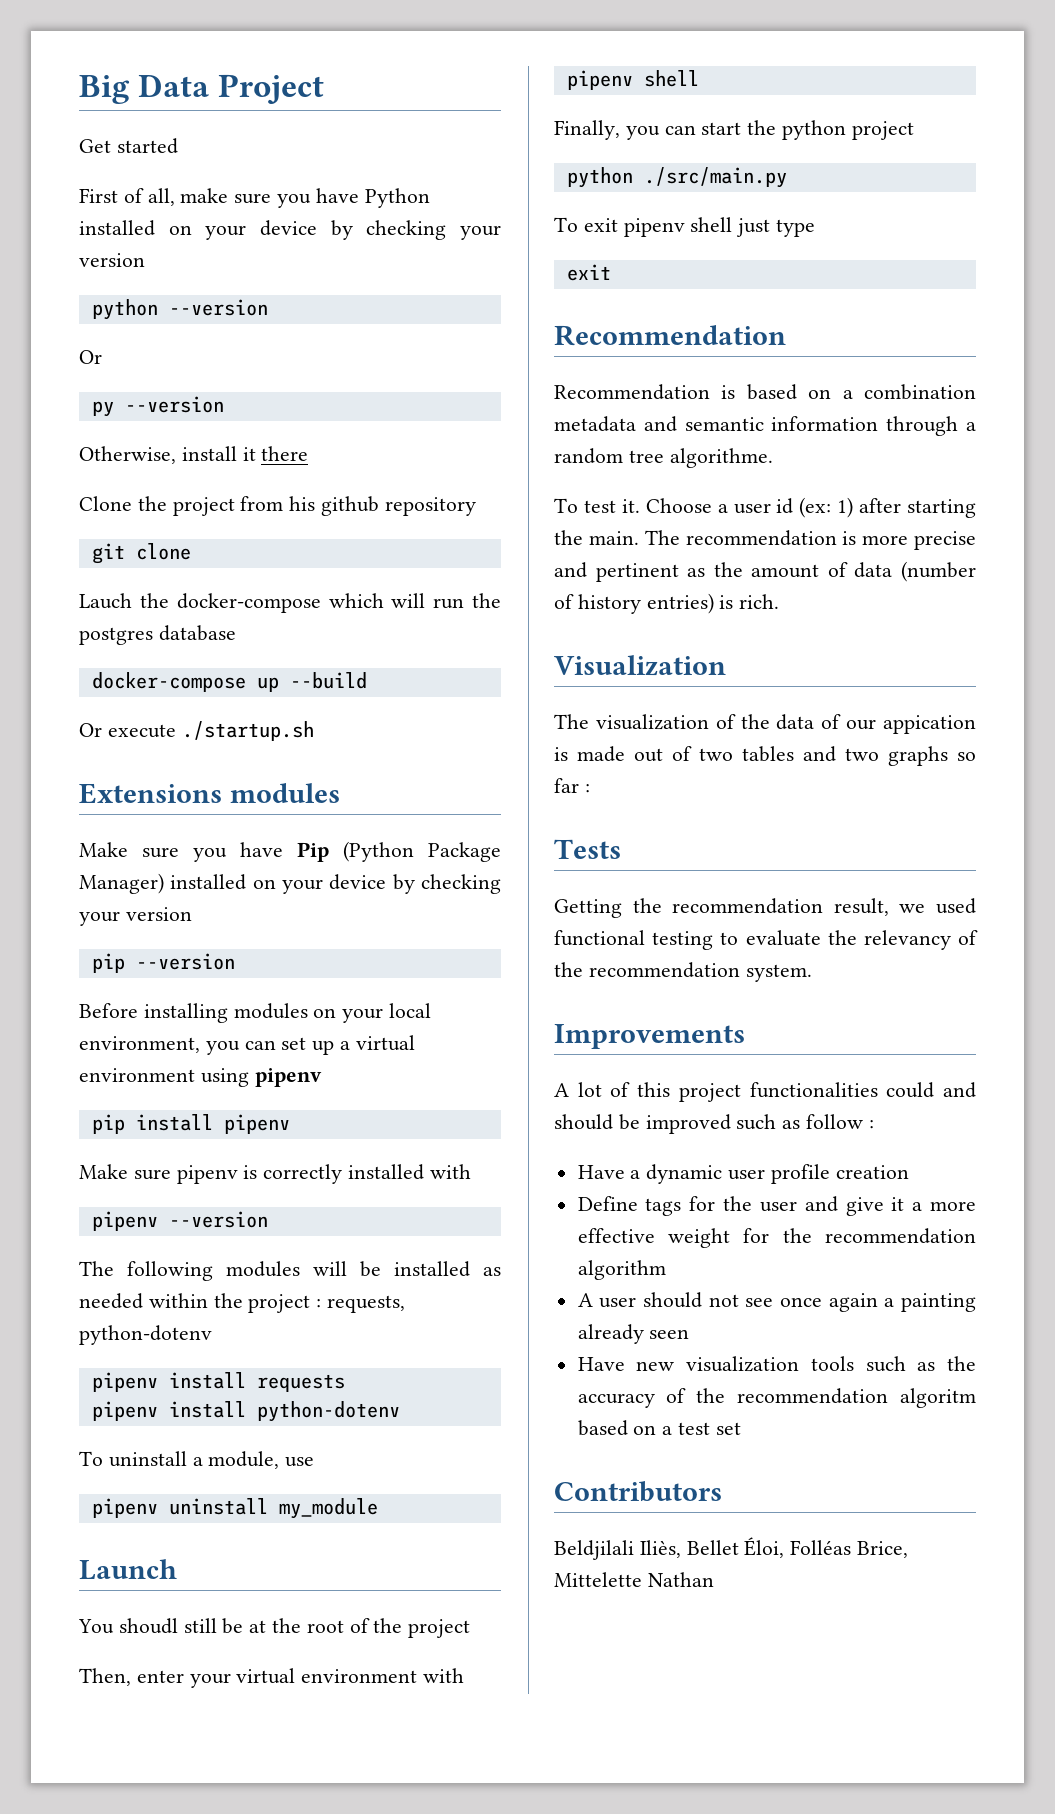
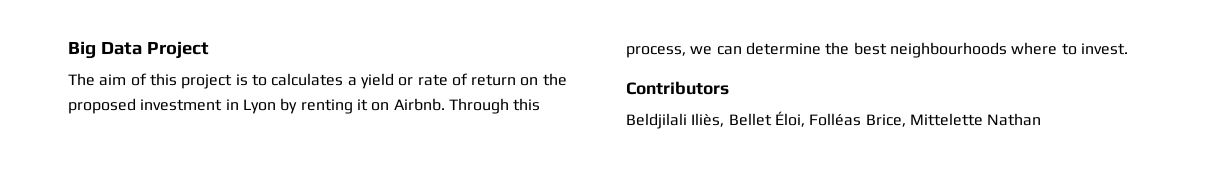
- Get started
- First of all, make sure you have Python installed on your device by checking your version
- python --version
- Or
- py --version
- Otherwise, install it there
- Clone the project from his github repository
- git clone
- Lauch the docker-compose which will run the postgres database
- docker-compose up --build
- Or execute ./startup.sh
- Extensions modules
- Make sure you have Pip (Python Package Manager) installed on your device by checking your version
- pip --version
- Before installing modules on your local environment, you can set up a virtual environment using pipenv
- pip install pipenv
- Make sure pipenv is correctly installed with
- pipenv --version
- The following modules will be installed as needed within the project : requests, python-dotenv
- pipenv install requests
- pipenv install python-dotenv
- To uninstall a module, use
- pipenv uninstall my_module
- Launch
- You shoudl still be at the root of the project
- Then, enter your virtual environment with
- pipenv shell
- Finally, you can start the python project
- python ./src/main.py
- To exit pipenv shell just type
- exit
- Recommendation
- Recommendation is based on a combination metadata and semantic information through a random tree algorithme.
- To test it. Choose a user id (ex: 1) after starting the main. The recommendation is more precise and pertinent as the amount of data (number of history entries) is rich.
- Visualization
- The visualization of the data of our appication is made out of two tables and two graphs so far :
- Tests
- Getting the recommendation result, we used functional testing to evaluate the relevancy of the recommendation system.
- Improvements
- A lot of this project functionalities could and should be improved such as follow :
- Have a dynamic user profile creation
- Define tags for the user and give it a more effective weight for the recommendation algorithm
- A user should not see once again a painting already seen
- Have new visualization tools such as the accuracy of the recommendation algoritm based on a test set
+ The aim of this project is to calculates a yield or rate of return on the proposed investment in Lyon by renting it on Airbnb. Through this process, we can determine the best neighbourhoods where to invest.

